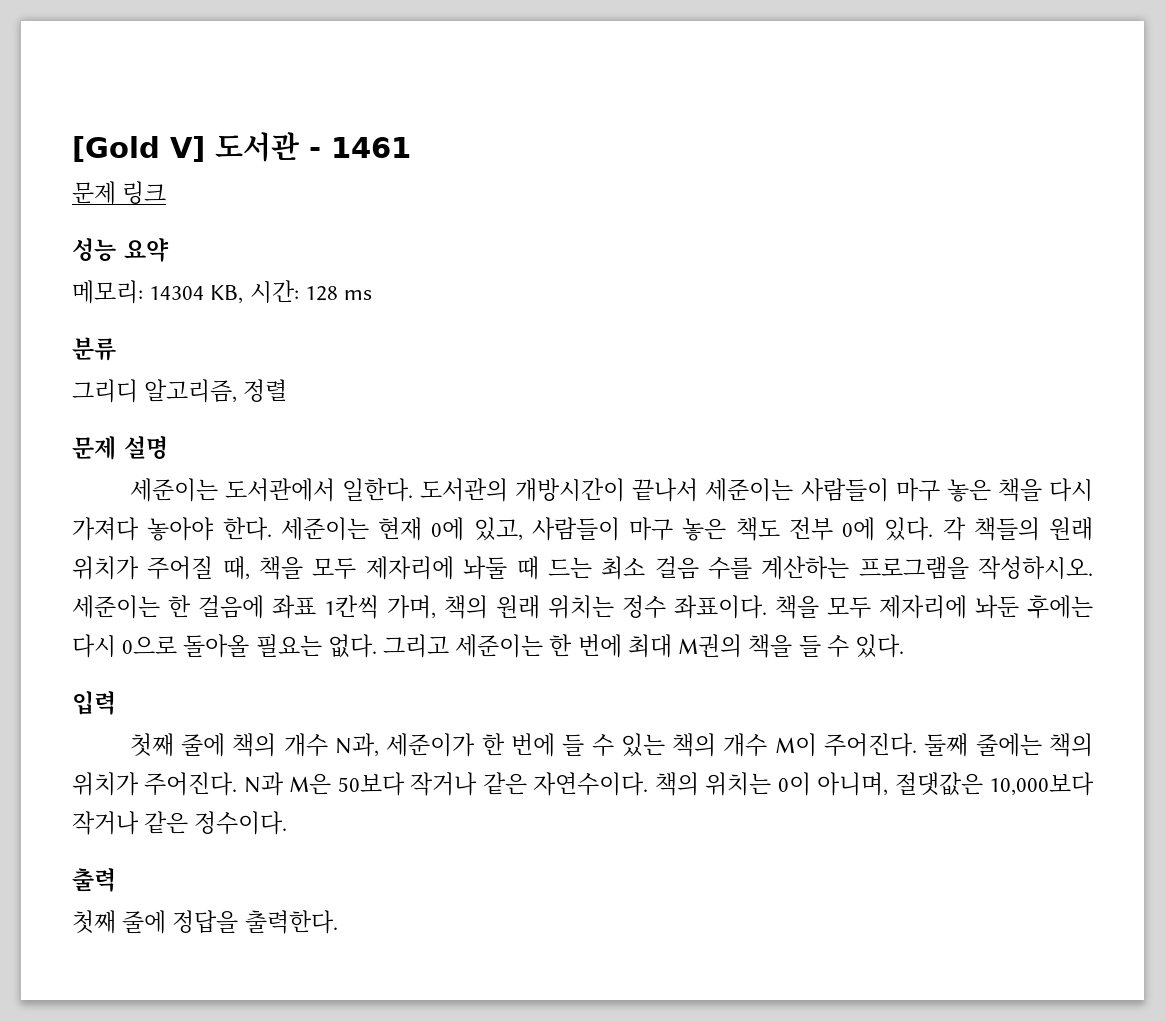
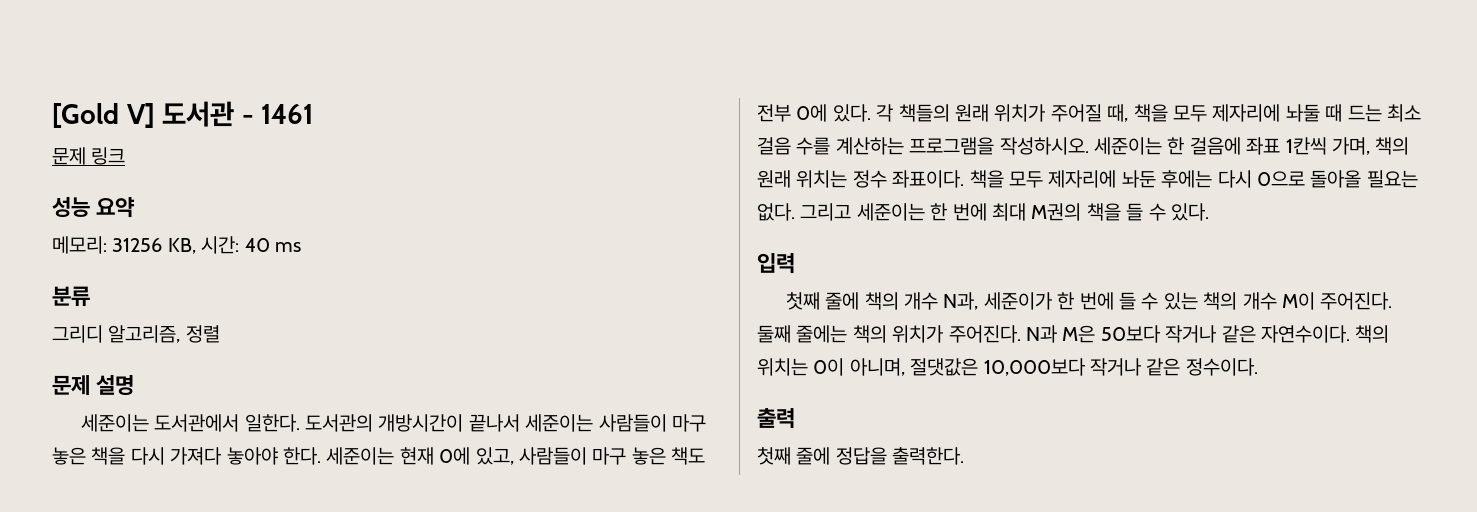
- 메모리: 14304 KB, 시간: 128 ms
+ 메모리: 31256 KB, 시간: 40 ms

